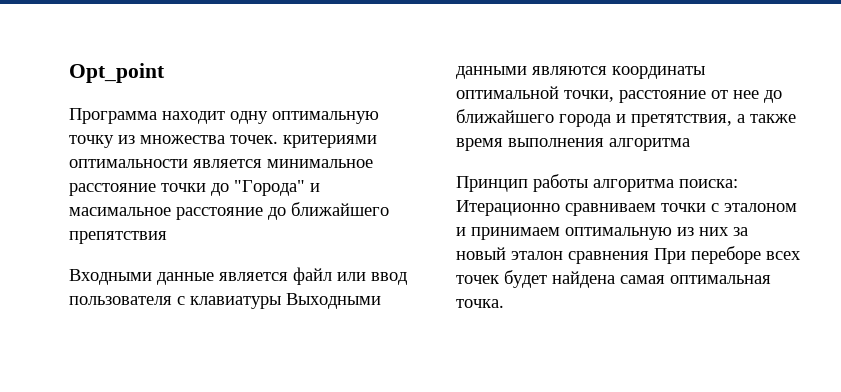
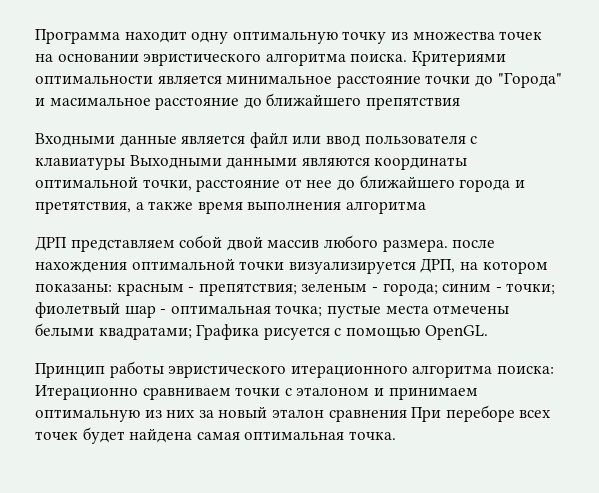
- Opt_point
- Программа находит одну оптимальную точку из множества точек. критериями оптимальности является минимальное расстояние точки до "Города" и масимальное расстояние до ближайшего препятствия
+ Программа находит одну оптимальную точку из множества точек на основании эвристического алгоритма поиска. Критериями оптимальности является минимальное расстояние точки до "Города" и масимальное расстояние до ближайшего препятствия
+ ДРП представляем собой двой массив любого размера. после нахождения оптимальной точки визуализируется ДРП, на котором показаны: красным - препятствия; зеленым - города; синим - точки; фиолетвый шар - оптимальная точка; пустые места отмечены белыми квадратами; Графика рисуется с помощью OpenGL.
- Принцип работы алгоритма поиска: Итерационно сравниваем точки с эталоном и принимаем оптимальную из них за новый эталон сравнения При переборе всех точек будет найдена самая оптимальная точка.
+ Принцип работы эвристического итерационного алгоритма поиска: Итерационно сравниваем точки с эталоном и принимаем оптимальную из них за новый эталон сравнения При переборе всех точек будет найдена самая оптимальная точка.

